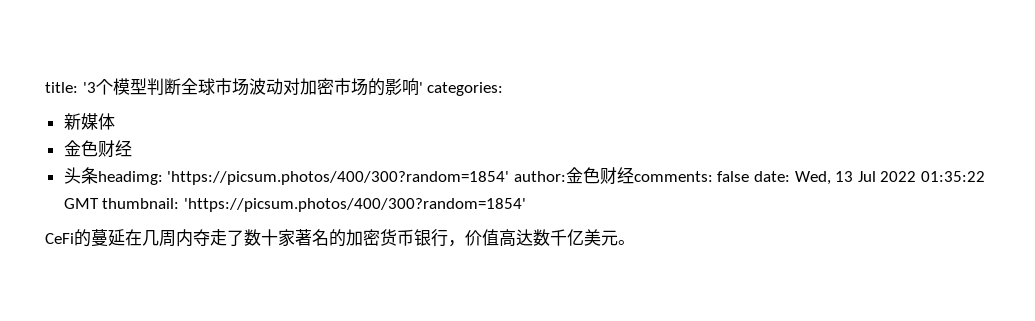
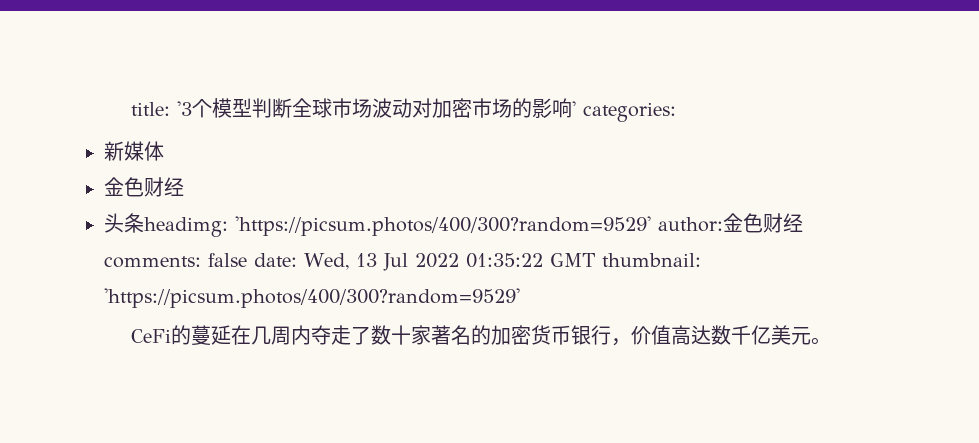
- 头条headimg: 'https://picsum.photos/400/300?random=1854' author:金色财经comments: false date: Wed, 13 Jul 2022 01:35:22 GMT thumbnail: 'https://picsum.photos/400/300?random=1854'
+ 头条headimg: 'https://picsum.photos/400/300?random=9529' author:金色财经comments: false date: Wed, 13 Jul 2022 01:35:22 GMT thumbnail: 'https://picsum.photos/400/300?random=9529'

